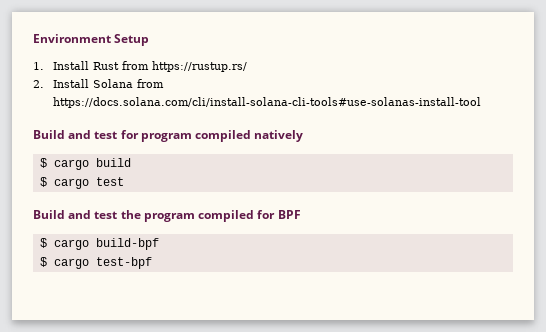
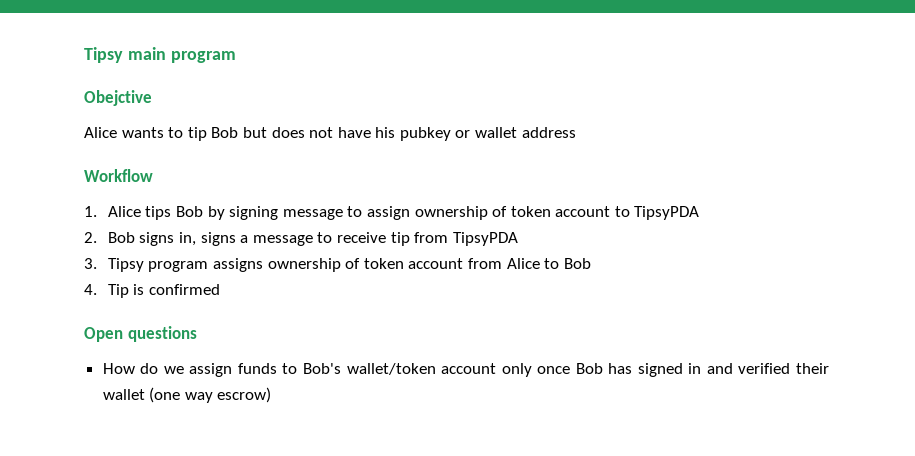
- Environment Setup
- 1. Install Rust from https://rustup.rs/
- 2. Install Solana from https://docs.solana.com/cli/install-solana-cli-tools#use-solanas-install-tool
- Build and test for program compiled natively
- $ cargo build
- $ cargo test
- Build and test the program compiled for BPF
- $ cargo build-bpf
- $ cargo test-bpf
+ Tipsy main program
+ Obejctive
+ Alice wants to tip Bob but does not have his pubkey or wallet address
+ Workflow
+ 1. Alice tips Bob by signing message to assign ownership of token account to TipsyPDA
+ 2. Bob signs in, signs a message to receive tip from TipsyPDA
+ 3. Tipsy program assigns ownership of token account from Alice to Bob
+ 4. Tip is confirmed
+ Open questions
+ How do we assign funds to Bob's wallet/token account only once Bob has signed in and verified their wallet (one way escrow)

